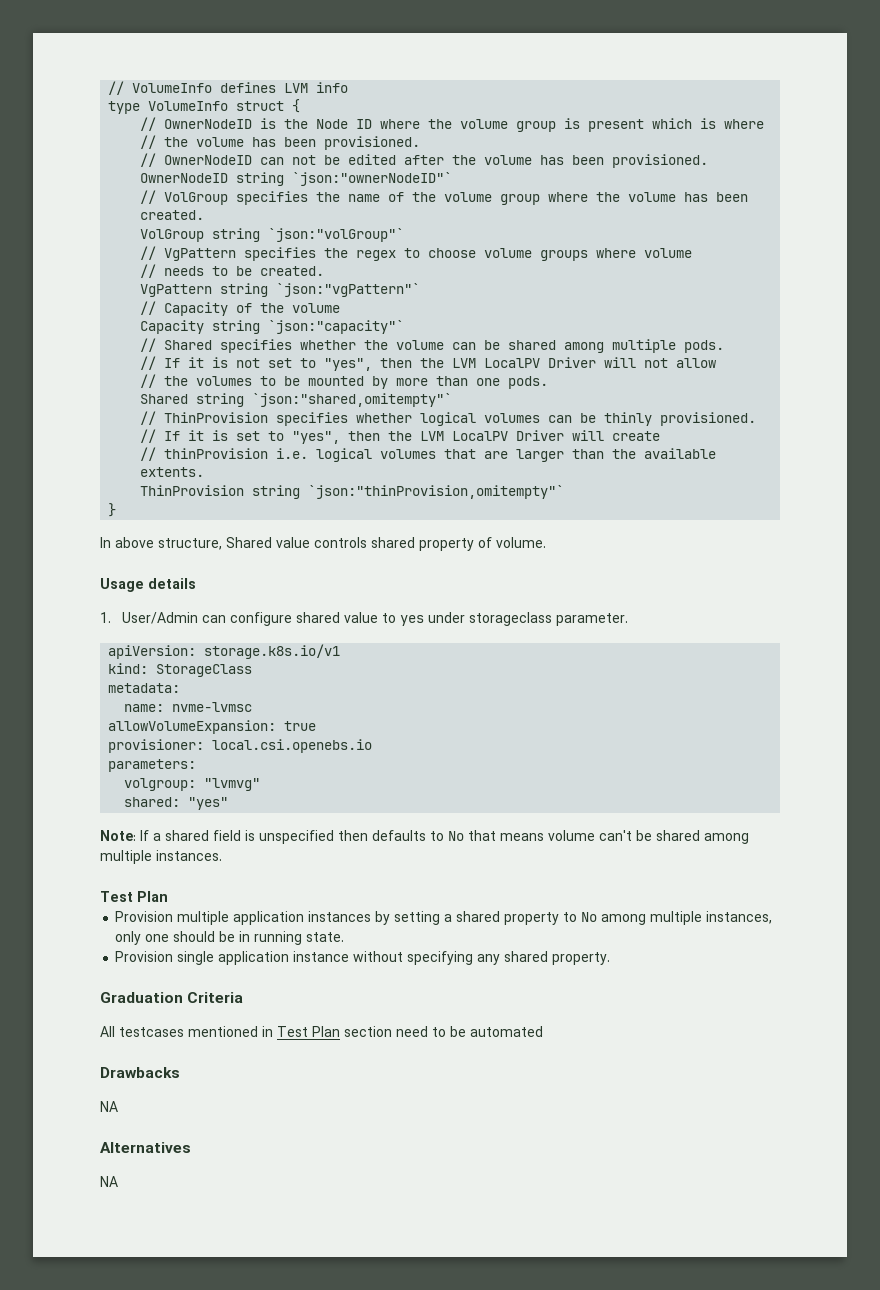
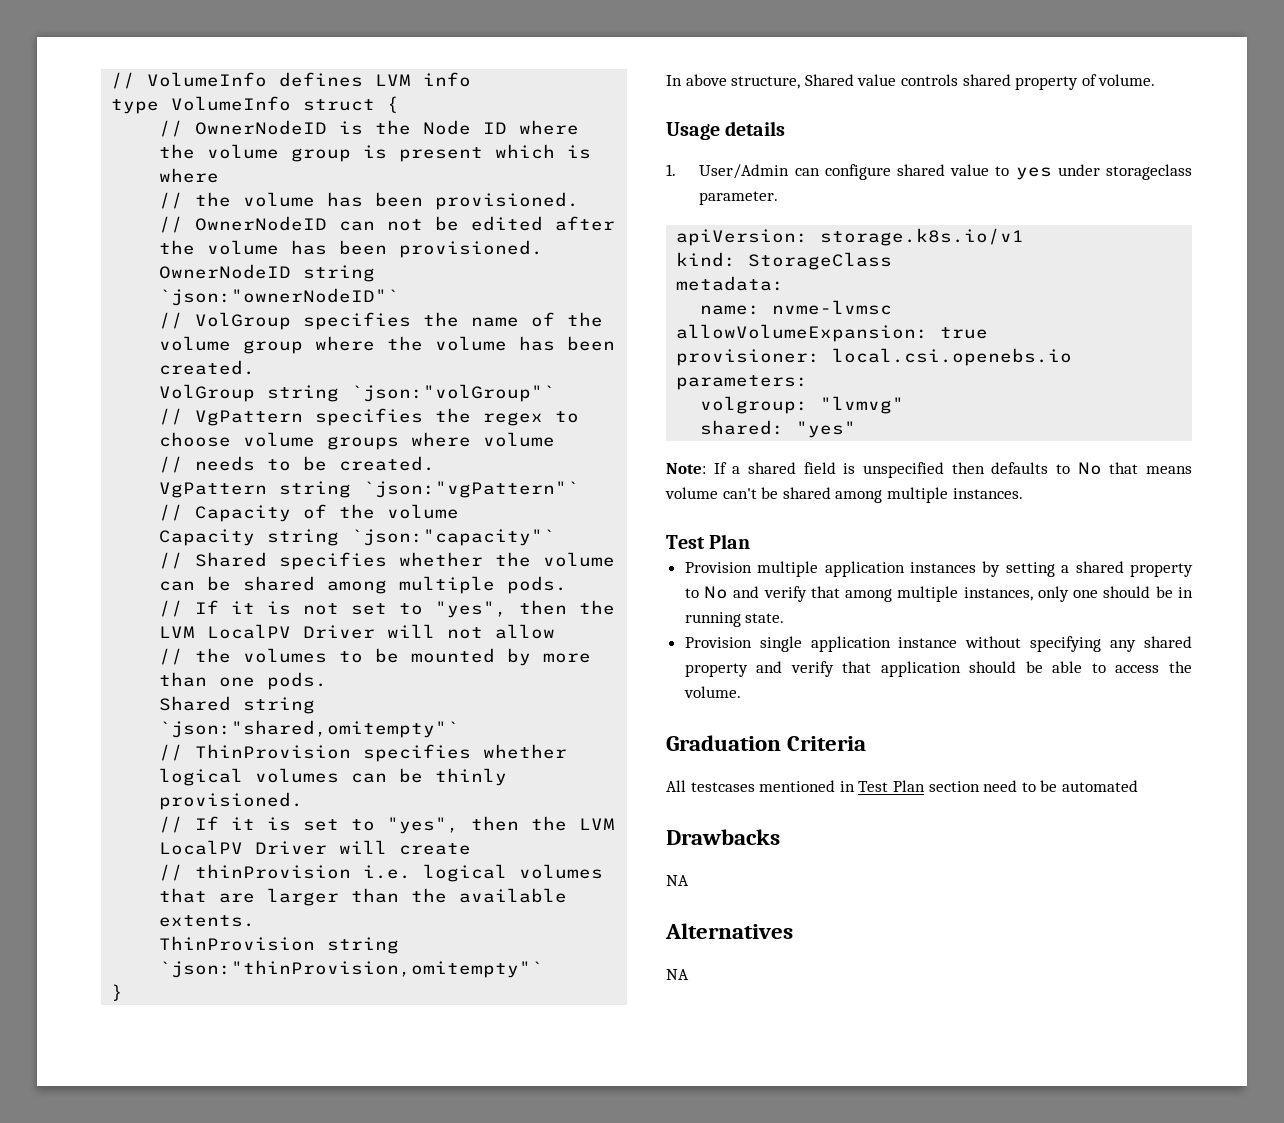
- Provision multiple application instances by setting a shared property to No among multiple instances, only one should be in running state.
+ Provision multiple application instances by setting a shared property to No and verify that among multiple instances, only one should be in running state.
- Provision single application instance without specifying any shared property.
+ Provision single application instance without specifying any shared property and verify that application should be able to access the volume.

